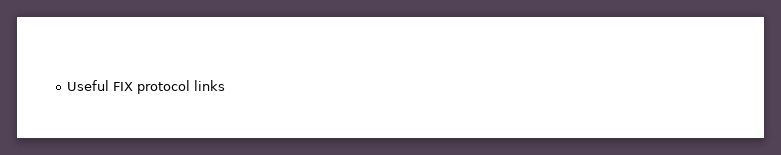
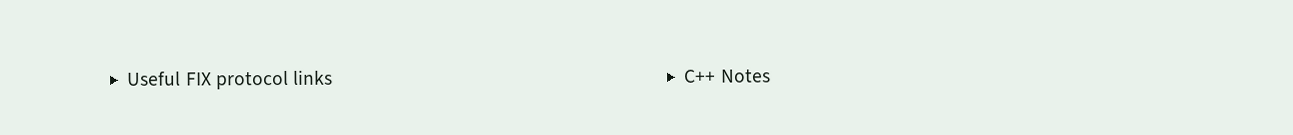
+ C++ Notes

